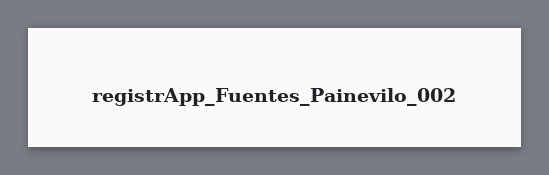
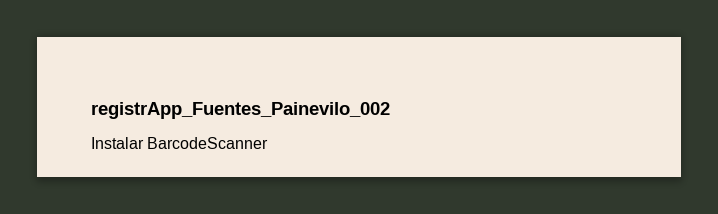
+ Instalar BarcodeScanner

